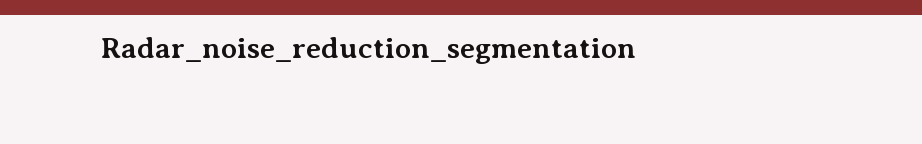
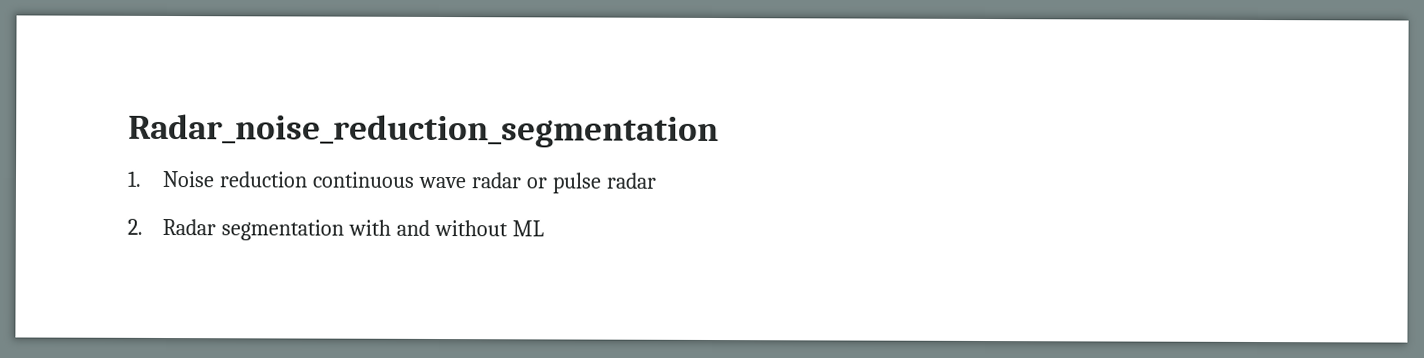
+ 1. Noise reduction continuous wave radar or pulse radar
+ 2. Radar segmentation with and without ML

